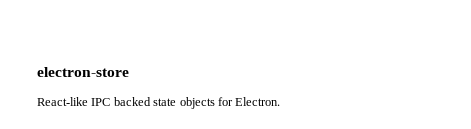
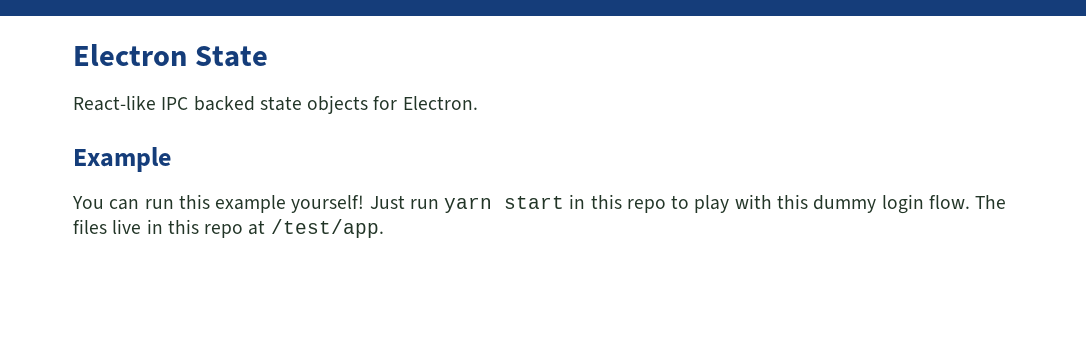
- electron-store
+ Electron State
+ Example
+ You can run this example yourself! Just run yarn start in this repo to play with this dummy login flow. The files live in this repo at /test/app.

